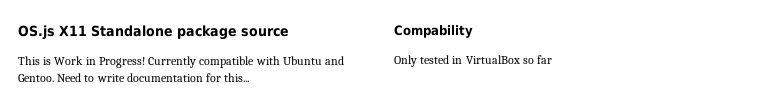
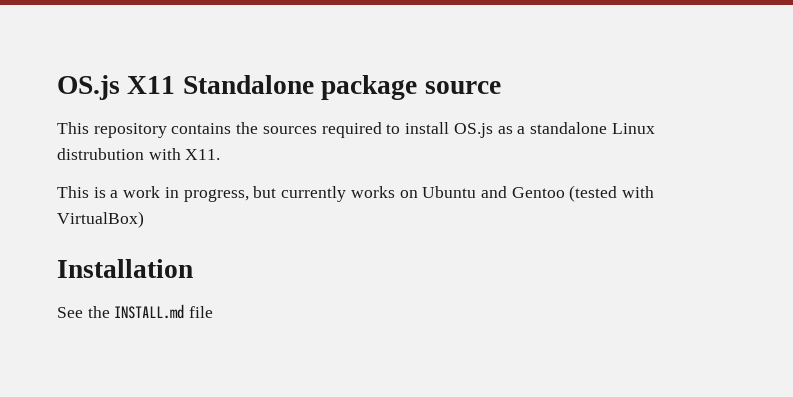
- This is Work in Progress! Currently compatible with Ubuntu and Gentoo. Need to write documentation for this...
- Compability
- Only tested in VirtualBox so far
+ This repository contains the sources required to install OS.js as a standalone Linux distrubution with X11.
+ This is a work in progress, but currently works on Ubuntu and Gentoo (tested with VirtualBox)
+ Installation
+ See the INSTALL.md file

